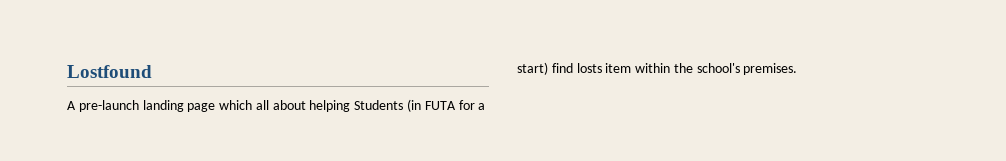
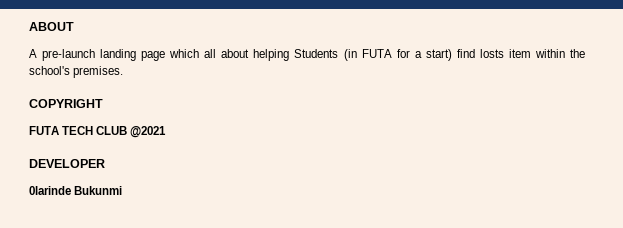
- Lostfound
+ ABOUT
+ COPYRIGHT
+ FUTA TECH CLUB @2021
+ DEVELOPER
+ 0larinde Bukunmi

